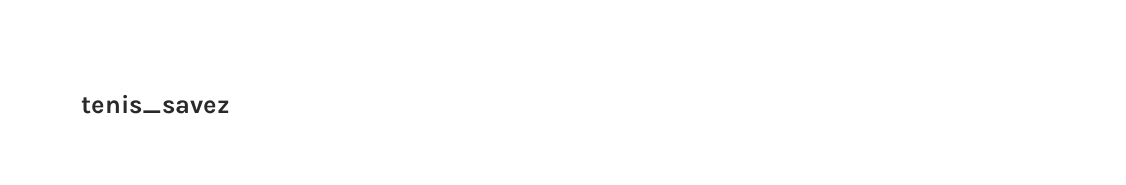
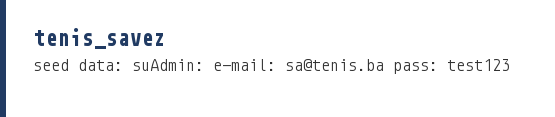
+ seed data: suAdmin: e-mail: sa@tenis.ba pass: test123

